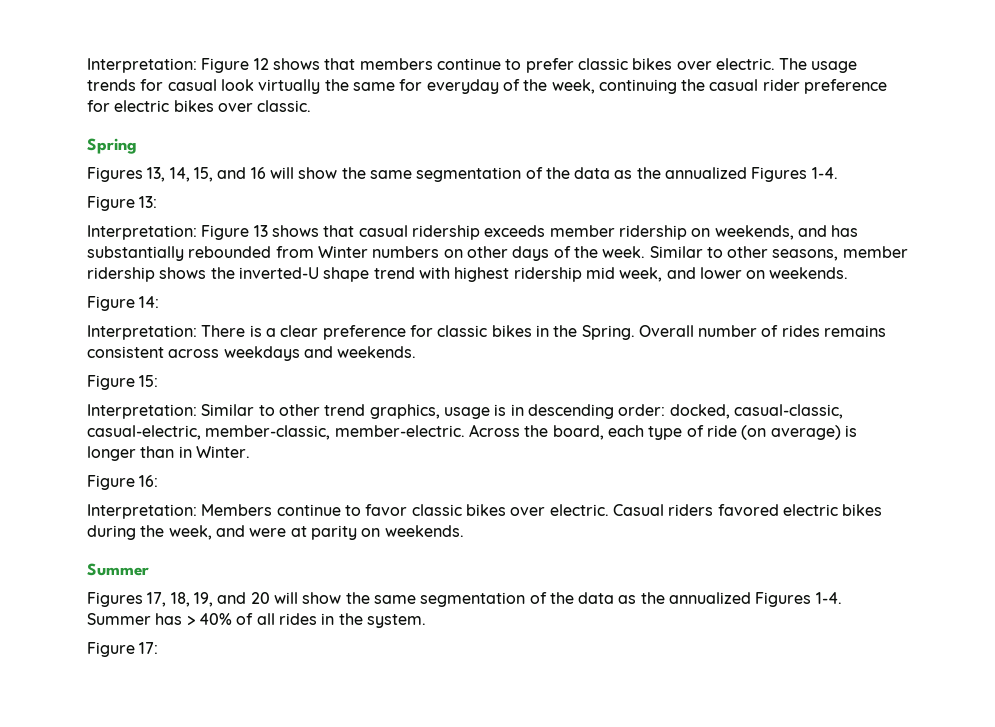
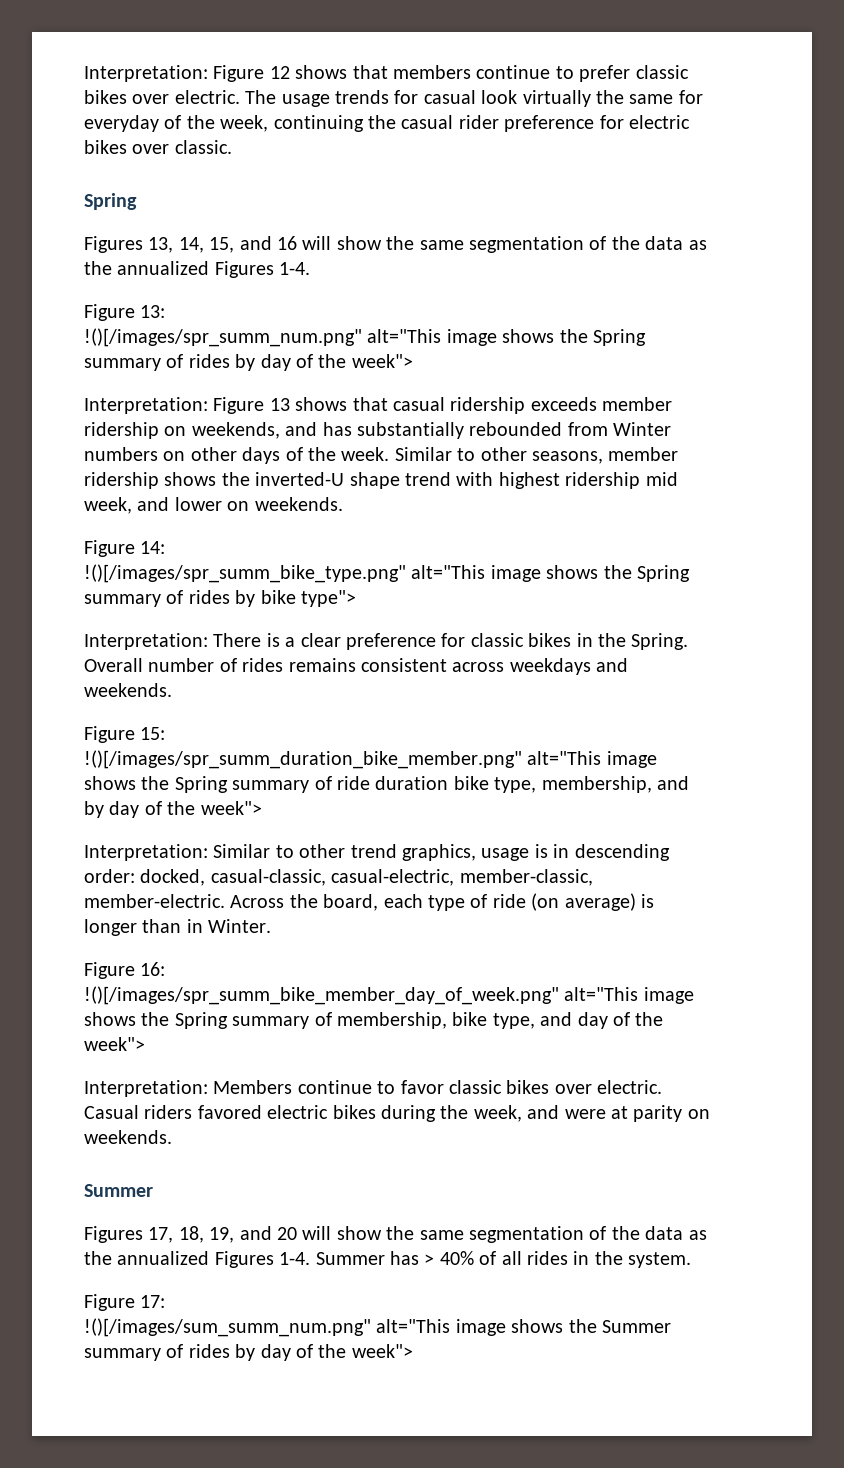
+ !()[/images/spr_summ_num.png" alt="This image shows the Spring summary of rides by day of the week">
+ !()[/images/spr_summ_bike_type.png" alt="This image shows the Spring summary of rides by bike type">
+ !()[/images/spr_summ_duration_bike_member.png" alt="This image shows the Spring summary of ride duration bike type, membership, and by day of the week">
+ !()[/images/spr_summ_bike_member_day_of_week.png" alt="This image shows the Spring summary of membership, bike type, and day of the week">
+ !()[/images/sum_summ_num.png" alt="This image shows the Summer summary of rides by day of the week">

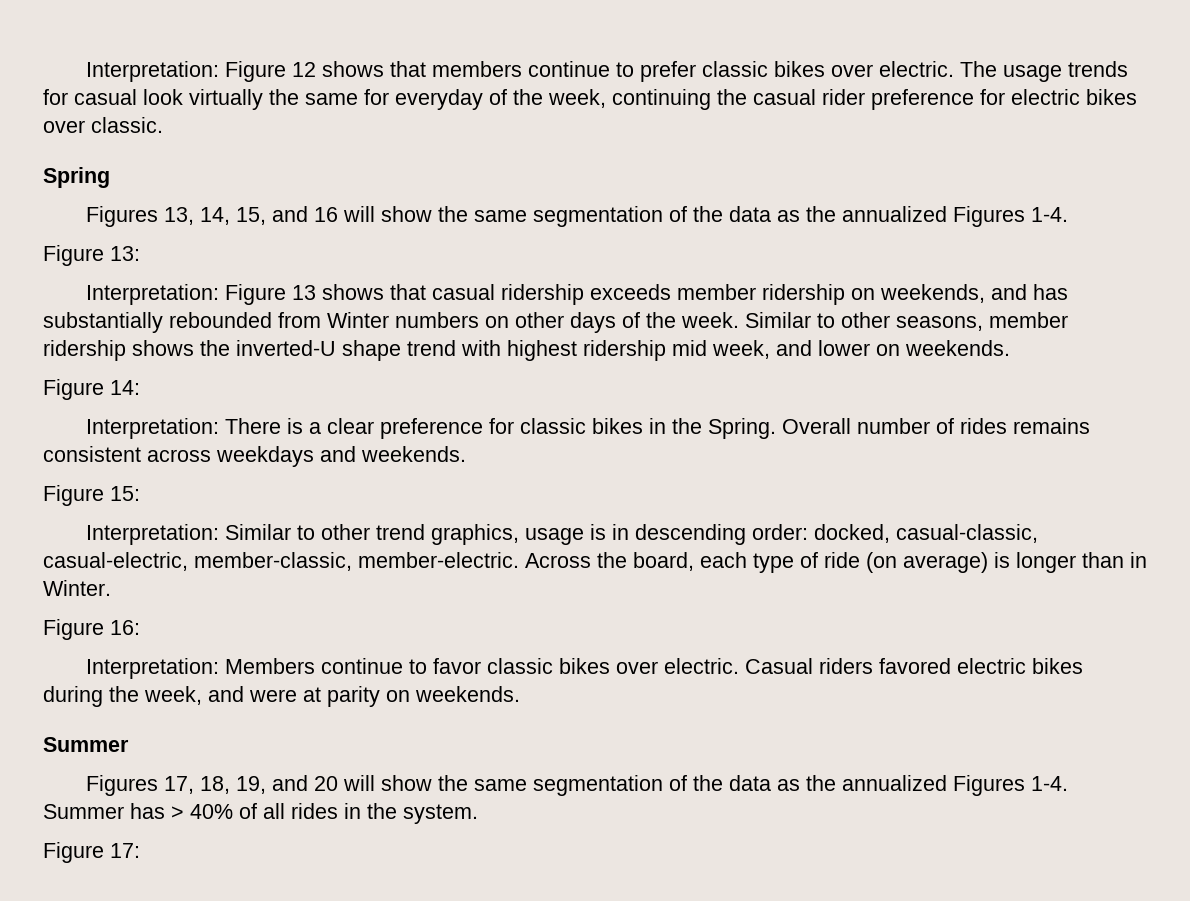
- !()[/images/spr_summ_num.png" alt="This image shows the Spring summary of rides by day of the week">
- !()[/images/spr_summ_bike_type.png" alt="This image shows the Spring summary of rides by bike type">
- !()[/images/spr_summ_duration_bike_member.png" alt="This image shows the Spring summary of ride duration bike type, membership, and by day of the week">
- !()[/images/spr_summ_bike_member_day_of_week.png" alt="This image shows the Spring summary of membership, bike type, and day of the week">
- !()[/images/sum_summ_num.png" alt="This image shows the Summer summary of rides by day of the week">

